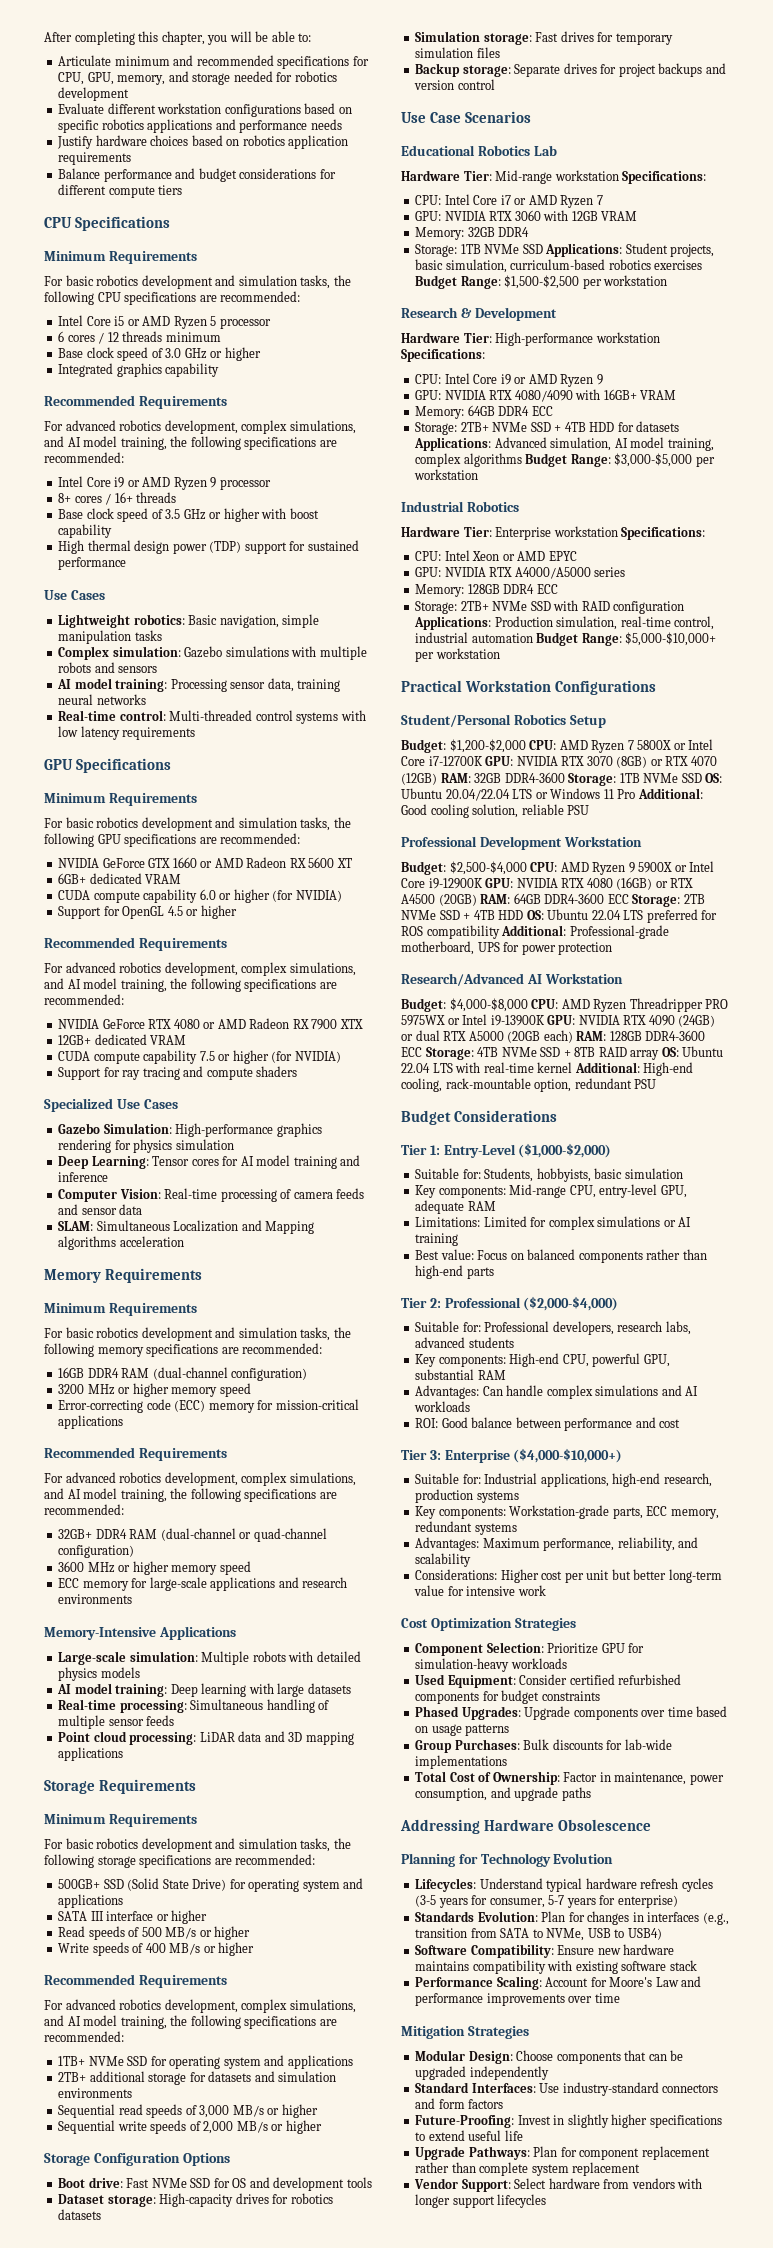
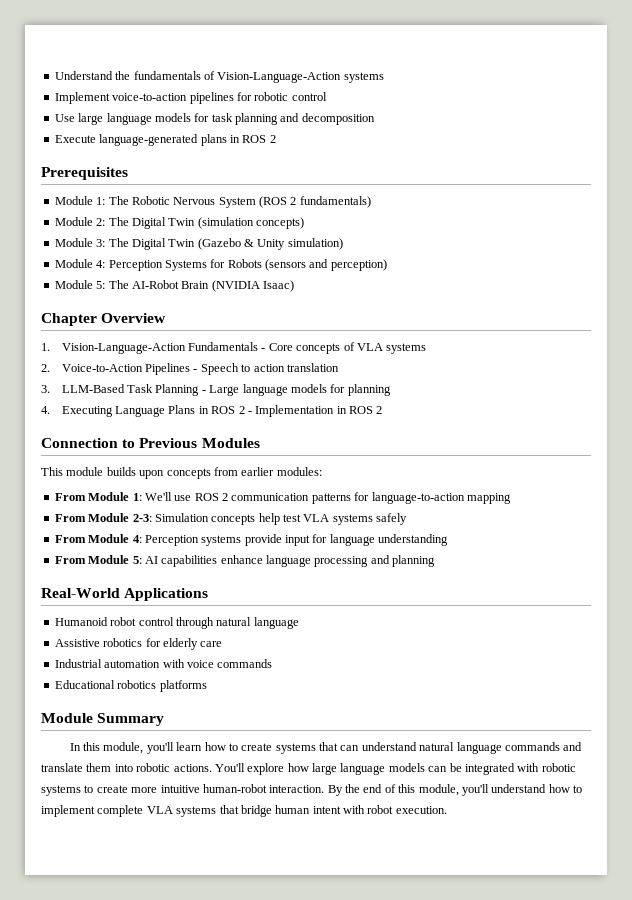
- After completing this chapter, you will be able to:
- Articulate minimum and recommended specifications for CPU, GPU, memory, and storage needed for robotics development
- Evaluate different workstation configurations based on specific robotics applications and performance needs
- Justify hardware choices based on robotics application requirements
- Balance performance and budget considerations for different compute tiers
- CPU Specifications
- Minimum Requirements
- For basic robotics development and simulation tasks, the following CPU specifications are recommended:
- Intel Core i5 or AMD Ryzen 5 processor
- 6 cores / 12 threads minimum
- Base clock speed of 3.0 GHz or higher
- Integrated graphics capability
- Recommended Requirements
- For advanced robotics development, complex simulations, and AI model training, the following specifications are recommended:
- Intel Core i9 or AMD Ryzen 9 processor
- 8+ cores / 16+ threads
- Base clock speed of 3.5 GHz or higher with boost capability
- High thermal design power (TDP) support for sustained performance
- Use Cases
- Lightweight robotics: Basic navigation, simple manipulation tasks
- Complex simulation: Gazebo simulations with multiple robots and sensors
- AI model training: Processing sensor data, training neural networks
- Real-time control: Multi-threaded control systems with low latency requirements
- GPU Specifications
- Minimum Requirements
- For basic robotics development and simulation tasks, the following GPU specifications are recommended:
- NVIDIA GeForce GTX 1660 or AMD Radeon RX 5600 XT
- 6GB+ dedicated VRAM
- CUDA compute capability 6.0 or higher (for NVIDIA)
- Support for OpenGL 4.5 or higher
- Recommended Requirements
- For advanced robotics development, complex simulations, and AI model training, the following specifications are recommended:
- NVIDIA GeForce RTX 4080 or AMD Radeon RX 7900 XTX
- 12GB+ dedicated VRAM
- CUDA compute capability 7.5 or higher (for NVIDIA)
- Support for ray tracing and compute shaders
- Specialized Use Cases
- Gazebo Simulation: High-performance graphics rendering for physics simulation
- Deep Learning: Tensor cores for AI model training and inference
- Computer Vision: Real-time processing of camera feeds and sensor data
- SLAM: Simultaneous Localization and Mapping algorithms acceleration
- Memory Requirements
- Minimum Requirements
- For basic robotics development and simulation tasks, the following memory specifications are recommended:
- 16GB DDR4 RAM (dual-channel configuration)
- 3200 MHz or higher memory speed
- Error-correcting code (ECC) memory for mission-critical applications
- Recommended Requirements
- For advanced robotics development, complex simulations, and AI model training, the following specifications are recommended:
- 32GB+ DDR4 RAM (dual-channel or quad-channel configuration)
- 3600 MHz or higher memory speed
- ECC memory for large-scale applications and research environments
- Memory-Intensive Applications
- Large-scale simulation: Multiple robots with detailed physics models
- AI model training: Deep learning with large datasets
- Real-time processing: Simultaneous handling of multiple sensor feeds
- Point cloud processing: LiDAR data and 3D mapping applications
- Storage Requirements
- Minimum Requirements
- For basic robotics development and simulation tasks, the following storage specifications are recommended:
- 500GB+ SSD (Solid State Drive) for operating system and applications
- SATA III interface or higher
- Read speeds of 500 MB/s or higher
- Write speeds of 400 MB/s or higher
- Recommended Requirements
- For advanced robotics development, complex simulations, and AI model training, the following specifications are recommended:
- 1TB+ NVMe SSD for operating system and applications
- 2TB+ additional storage for datasets and simulation environments
- Sequential read speeds of 3,000 MB/s or higher
- Sequential write speeds of 2,000 MB/s or higher
- Storage Configuration Options
- Boot drive: Fast NVMe SSD for OS and development tools
- Dataset storage: High-capacity drives for robotics datasets
- Simulation storage: Fast drives for temporary simulation files
- Backup storage: Separate drives for project backups and version control
- Use Case Scenarios
- Educational Robotics Lab
- Hardware Tier: Mid-range workstation Specifications:
- CPU: Intel Core i7 or AMD Ryzen 7
- GPU: NVIDIA RTX 3060 with 12GB VRAM
- Memory: 32GB DDR4
- Storage: 1TB NVMe SSD Applications: Student projects, basic simulation, curriculum-based robotics exercises Budget Range: $1,500-$2,500 per workstation
- Research & Development
- Hardware Tier: High-performance workstation Specifications:
- CPU: Intel Core i9 or AMD Ryzen 9
- GPU: NVIDIA RTX 4080/4090 with 16GB+ VRAM
- Memory: 64GB DDR4 ECC
- Storage: 2TB+ NVMe SSD + 4TB HDD for datasets Applications: Advanced simulation, AI model training, complex algorithms Budget Range: $3,000-$5,000 per workstation
- Industrial Robotics
- Hardware Tier: Enterprise workstation Specifications:
- CPU: Intel Xeon or AMD EPYC
- GPU: NVIDIA RTX A4000/A5000 series
- Memory: 128GB DDR4 ECC
- Storage: 2TB+ NVMe SSD with RAID configuration Applications: Production simulation, real-time control, industrial automation Budget Range: $5,000-$10,000+ per workstation
- Practical Workstation Configurations
- Student/Personal Robotics Setup
- Budget: $1,200-$2,000 CPU: AMD Ryzen 7 5800X or Intel Core i7-12700K GPU: NVIDIA RTX 3070 (8GB) or RTX 4070 (12GB) RAM: 32GB DDR4-3600 Storage: 1TB NVMe SSD OS: Ubuntu 20.04/22.04 LTS or Windows 11 Pro Additional: Good cooling solution, reliable PSU
- Professional Development Workstation
- Budget: $2,500-$4,000 CPU: AMD Ryzen 9 5900X or Intel Core i9-12900K GPU: NVIDIA RTX 4080 (16GB) or RTX A4500 (20GB) RAM: 64GB DDR4-3600 ECC Storage: 2TB NVMe SSD + 4TB HDD OS: Ubuntu 22.04 LTS preferred for ROS compatibility Additional: Professional-grade motherboard, UPS for power protection
- Research/Advanced AI Workstation
- Budget: $4,000-$8,000 CPU: AMD Ryzen Threadripper PRO 5975WX or Intel i9-13900K GPU: NVIDIA RTX 4090 (24GB) or dual RTX A5000 (20GB each) RAM: 128GB DDR4-3600 ECC Storage: 4TB NVMe SSD + 8TB RAID array OS: Ubuntu 22.04 LTS with real-time kernel Additional: High-end cooling, rack-mountable option, redundant PSU
- Budget Considerations
- Tier 1: Entry-Level ($1,000-$2,000)
- Suitable for: Students, hobbyists, basic simulation
- Key components: Mid-range CPU, entry-level GPU, adequate RAM
- Limitations: Limited for complex simulations or AI training
- Best value: Focus on balanced components rather than high-end parts
- Tier 2: Professional ($2,000-$4,000)
- Suitable for: Professional developers, research labs, advanced students
- Key components: High-end CPU, powerful GPU, substantial RAM
- Advantages: Can handle complex simulations and AI workloads
- ROI: Good balance between performance and cost
- Tier 3: Enterprise ($4,000-$10,000+)
- Suitable for: Industrial applications, high-end research, production systems
- Key components: Workstation-grade parts, ECC memory, redundant systems
- Advantages: Maximum performance, reliability, and scalability
- Considerations: Higher cost per unit but better long-term value for intensive work
- Cost Optimization Strategies
- Component Selection: Prioritize GPU for simulation-heavy workloads
- Used Equipment: Consider certified refurbished components for budget constraints
- Phased Upgrades: Upgrade components over time based on usage patterns
- Group Purchases: Bulk discounts for lab-wide implementations
- Total Cost of Ownership: Factor in maintenance, power consumption, and upgrade paths
- Addressing Hardware Obsolescence
- Planning for Technology Evolution
- Lifecycles: Understand typical hardware refresh cycles (3-5 years for consumer, 5-7 years for enterprise)
- Standards Evolution: Plan for changes in interfaces (e.g., transition from SATA to NVMe, USB to USB4)
- Software Compatibility: Ensure new hardware maintains compatibility with existing software stack
- Performance Scaling: Account for Moore's Law and performance improvements over time
- Mitigation Strategies
- Modular Design: Choose components that can be upgraded independently
- Standard Interfaces: Use industry-standard connectors and form factors
- Future-Proofing: Invest in slightly higher specifications to extend useful life
- Upgrade Pathways: Plan for component replacement rather than complete system replacement
- Vendor Support: Select hardware from vendors with longer support lifecycles
+ Understand the fundamentals of Vision-Language-Action systems
+ Implement voice-to-action pipelines for robotic control
+ Use large language models for task planning and decomposition
+ Execute language-generated plans in ROS 2
+ Prerequisites
+ Module 1: The Robotic Nervous System (ROS 2 fundamentals)
+ Module 2: The Digital Twin (simulation concepts)
+ Module 3: The Digital Twin (Gazebo & Unity simulation)
+ Module 4: Perception Systems for Robots (sensors and perception)
+ Module 5: The AI-Robot Brain (NVIDIA Isaac)
+ Chapter Overview
+ 1. Vision-Language-Action Fundamentals - Core concepts of VLA systems
+ 2. Voice-to-Action Pipelines - Speech to action translation
+ 3. LLM-Based Task Planning - Large language models for planning
+ 4. Executing Language Plans in ROS 2 - Implementation in ROS 2
+ Connection to Previous Modules
+ This module builds upon concepts from earlier modules:
+ From Module 1: We'll use ROS 2 communication patterns for language-to-action mapping
+ From Module 2-3: Simulation concepts help test VLA systems safely
+ From Module 4: Perception systems provide input for language understanding
+ From Module 5: AI capabilities enhance language processing and planning
+ Real-World Applications
+ Humanoid robot control through natural language
+ Assistive robotics for elderly care
+ Industrial automation with voice commands
+ Educational robotics platforms
+ Module Summary
+ In this module, you'll learn how to create systems that can understand natural language commands and translate them into robotic actions. You'll explore how large language models can be integrated with robotic systems to create more intuitive human-robot interaction. By the end of this module, you'll understand how to implement complete VLA systems that bridge human intent with robot execution.

